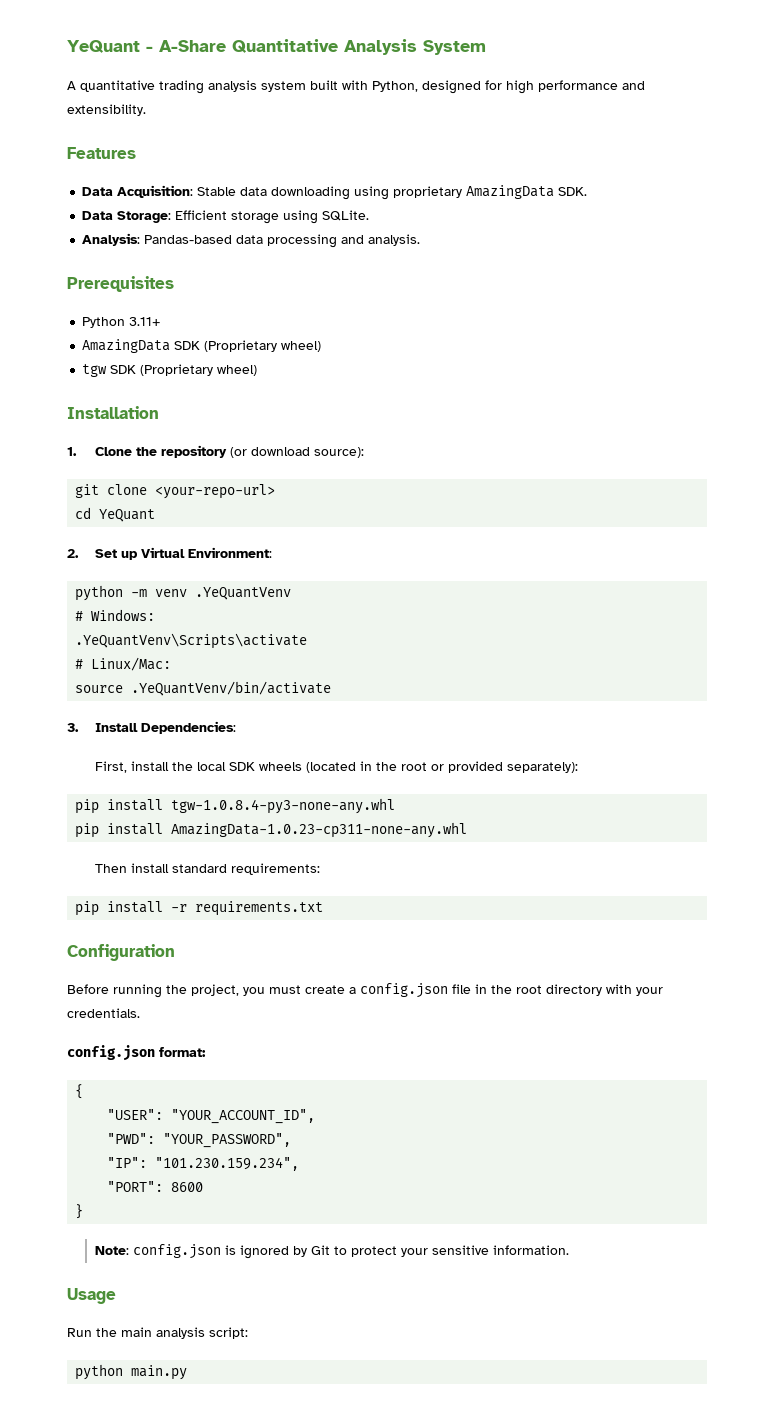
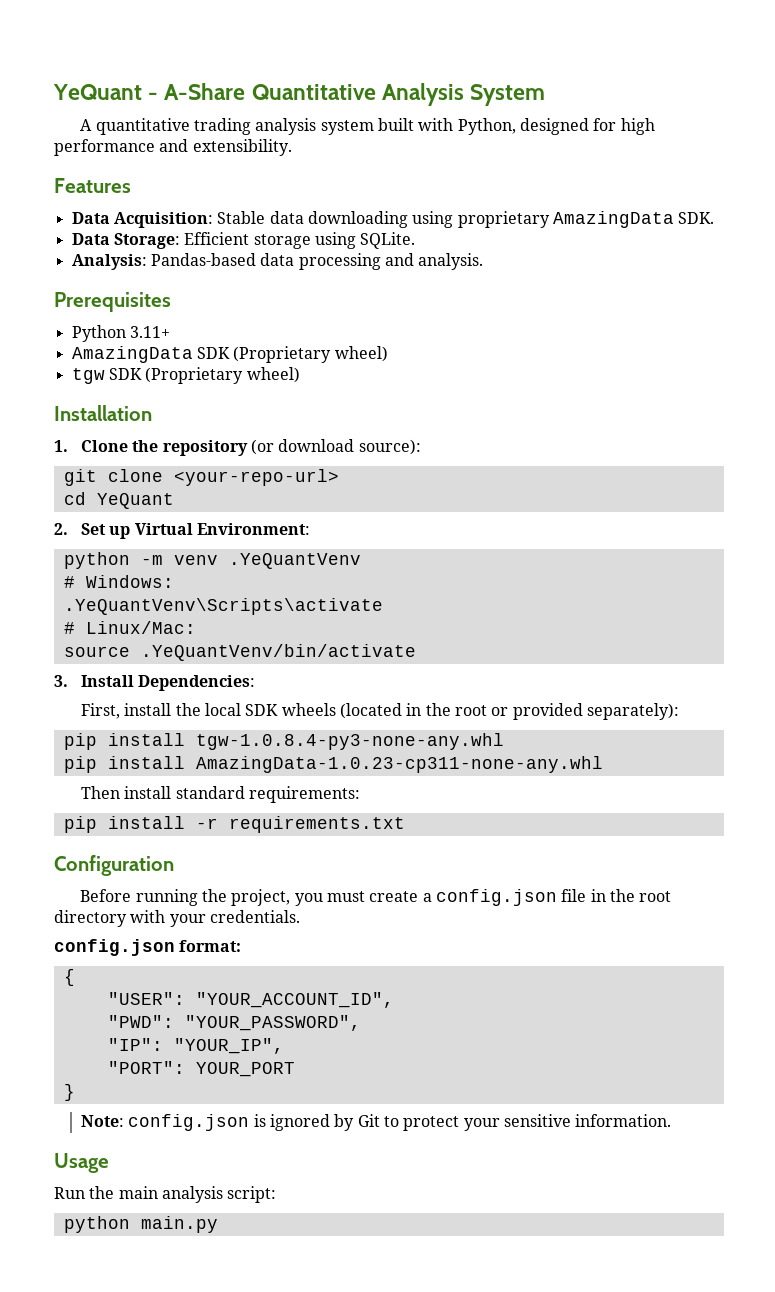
- "IP": "101.230.159.234",
+ "IP": "YOUR_IP",
- "PORT": 8600
+ "PORT": YOUR_PORT

